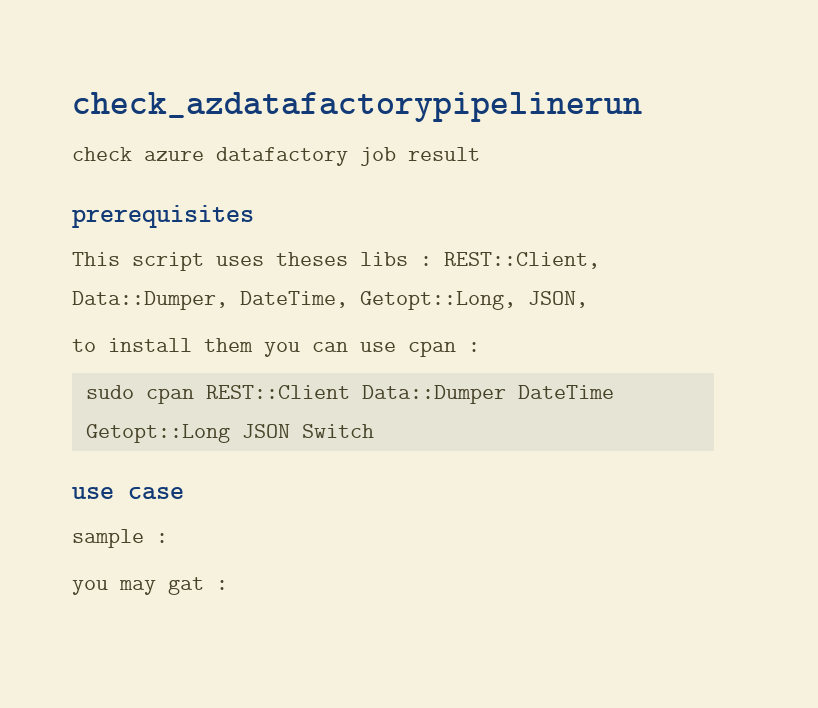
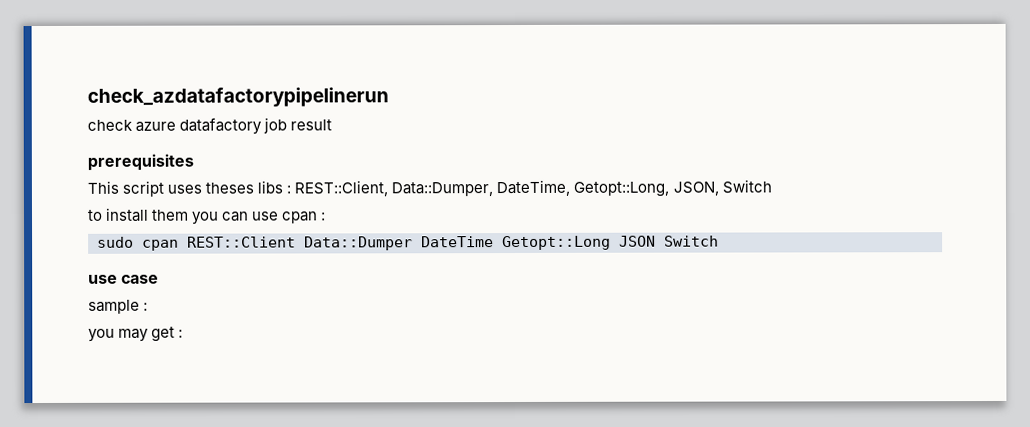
- This script uses theses libs : REST::Client, Data::Dumper, DateTime, Getopt::Long, JSON,
+ This script uses theses libs : REST::Client, Data::Dumper, DateTime, Getopt::Long, JSON, Switch
- you may gat :
+ you may get :

